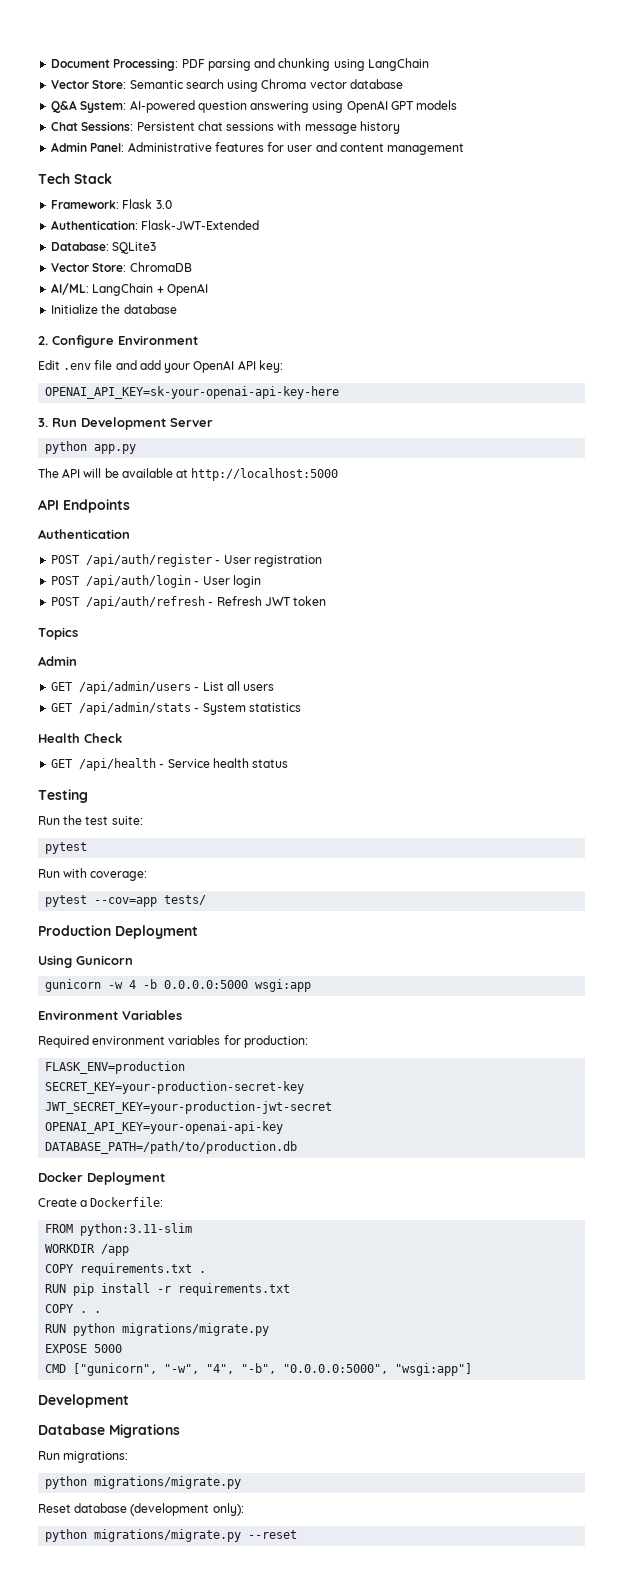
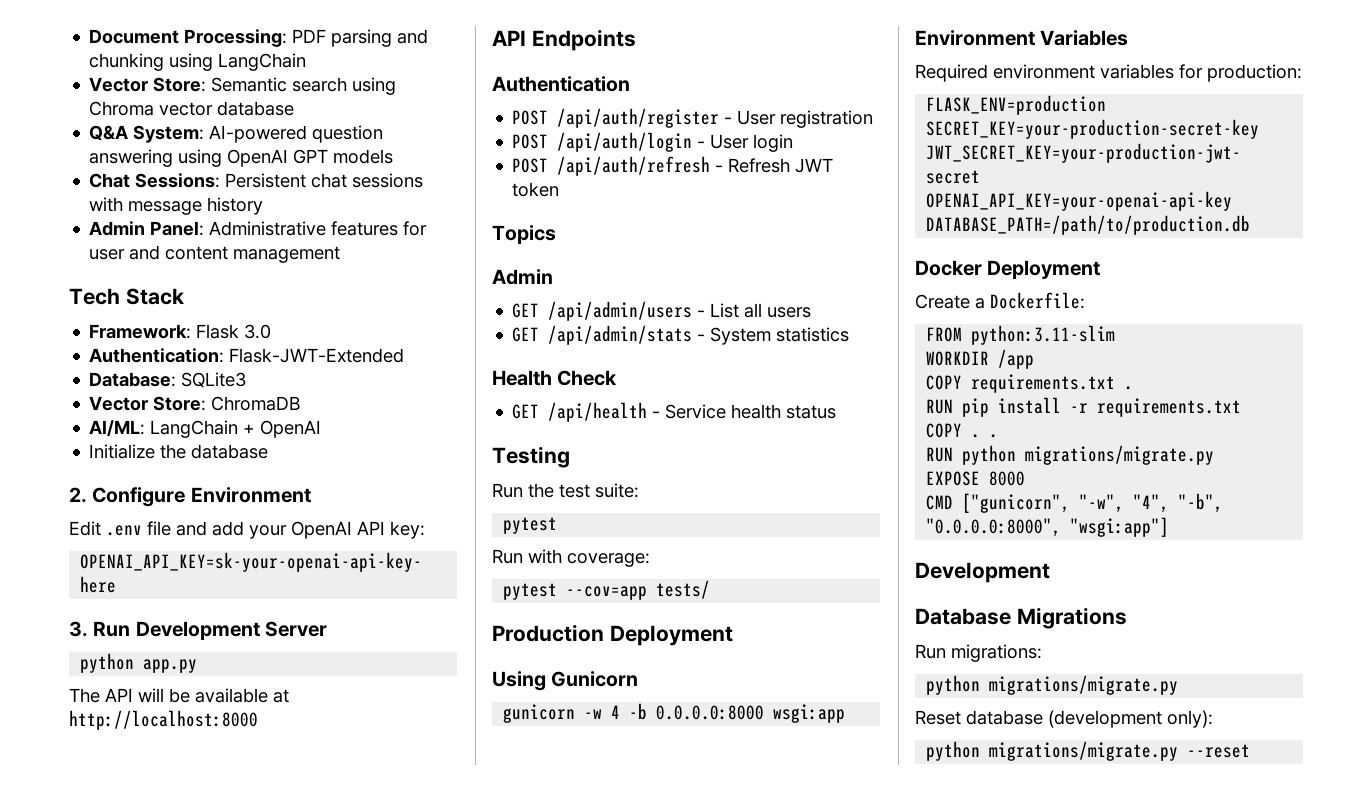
- The API will be available at http://localhost:5000
+ The API will be available at http://localhost:8000
- gunicorn -w 4 -b 0.0.0.0:5000 wsgi:app
+ gunicorn -w 4 -b 0.0.0.0:8000 wsgi:app
- EXPOSE 5000
+ EXPOSE 8000
- CMD ["gunicorn", "-w", "4", "-b", "0.0.0.0:5000", "wsgi:app"]
+ CMD ["gunicorn", "-w", "4", "-b", "0.0.0.0:8000", "wsgi:app"]

